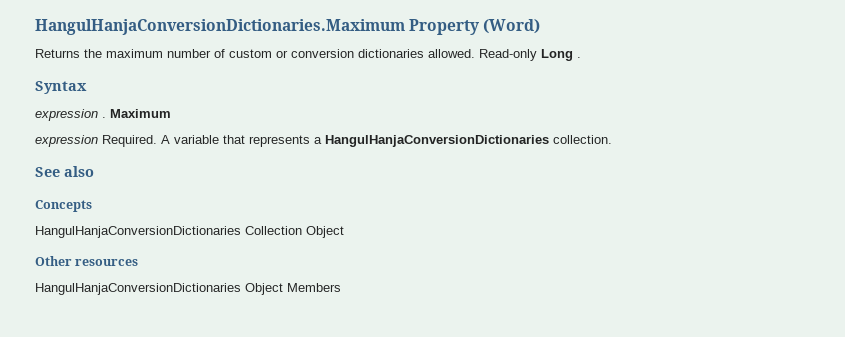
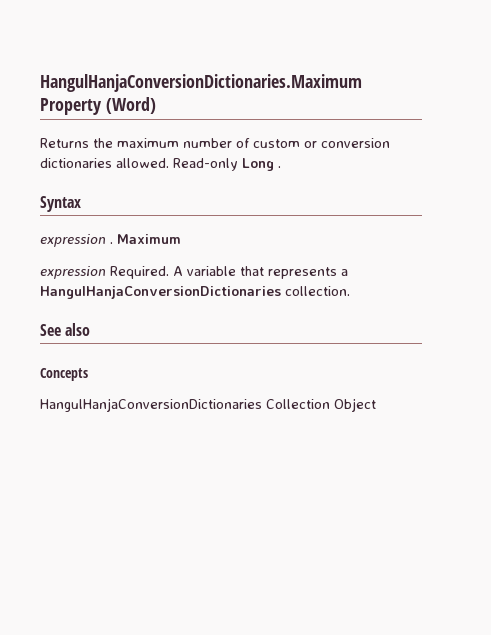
- Other resources
- HangulHanjaConversionDictionaries Object Members

